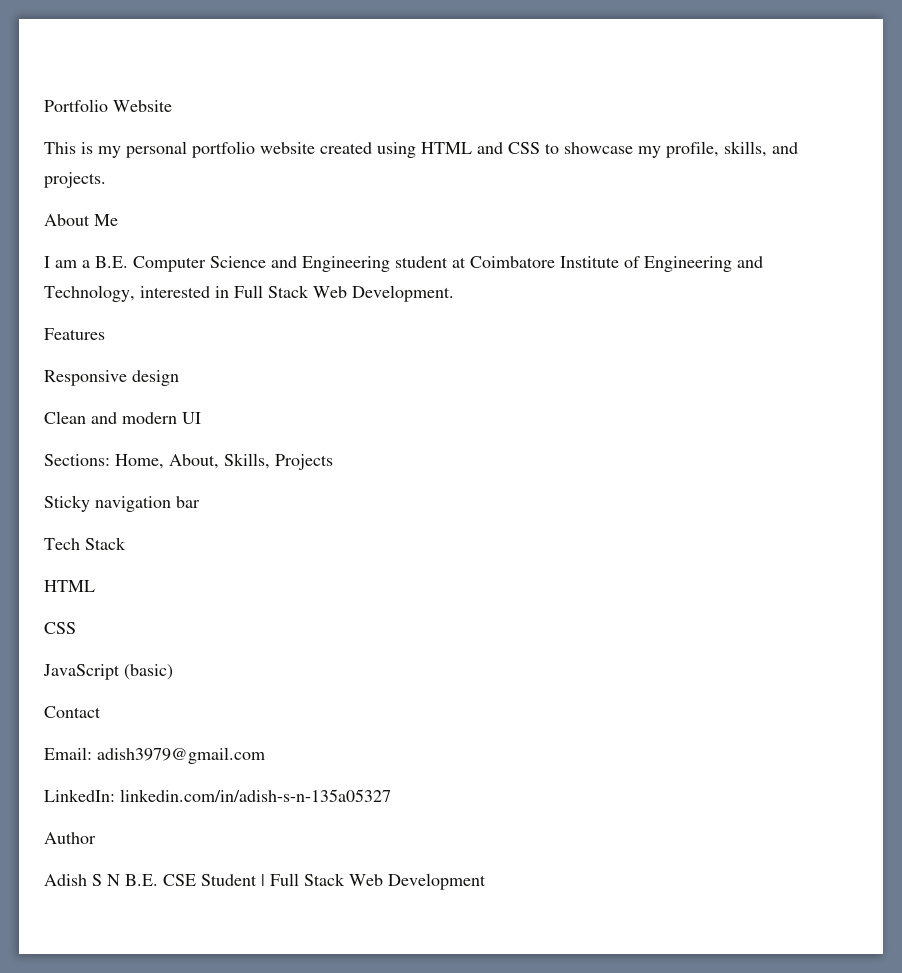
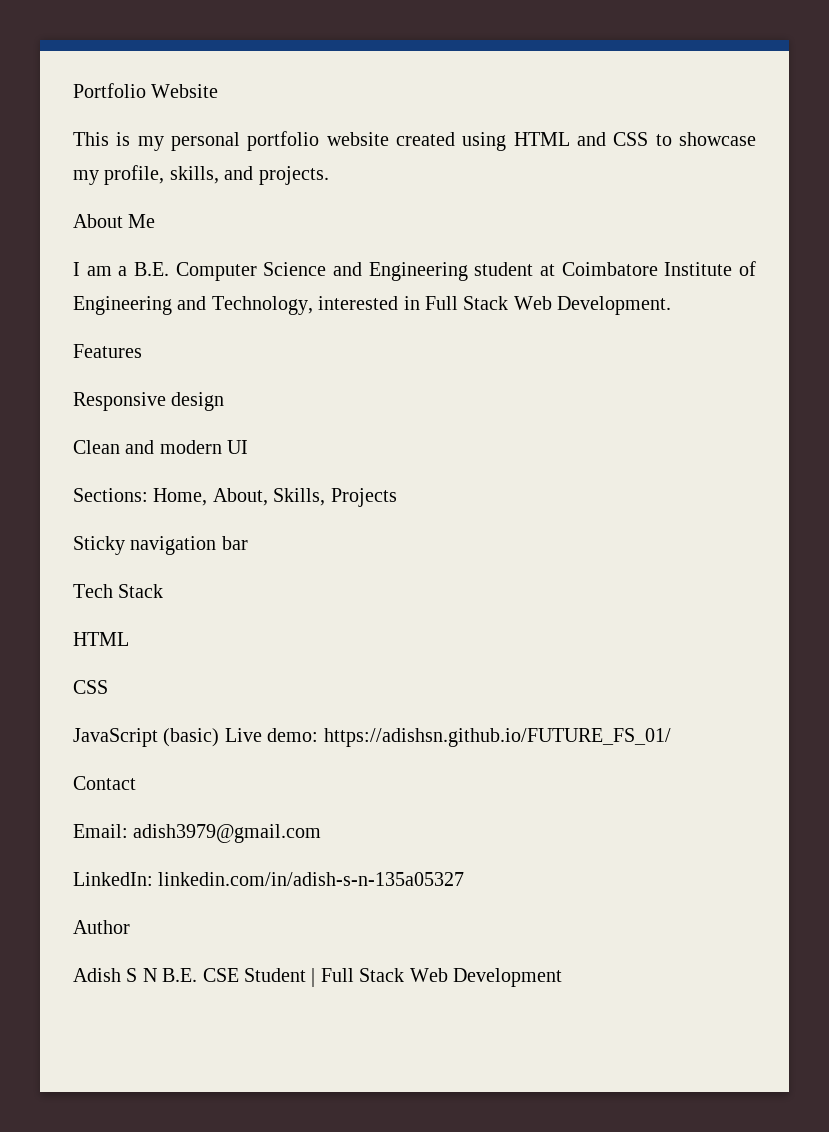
- JavaScript (basic)
+ JavaScript (basic) Live demo: https://adishsn.github.io/FUTURE_FS_01/

